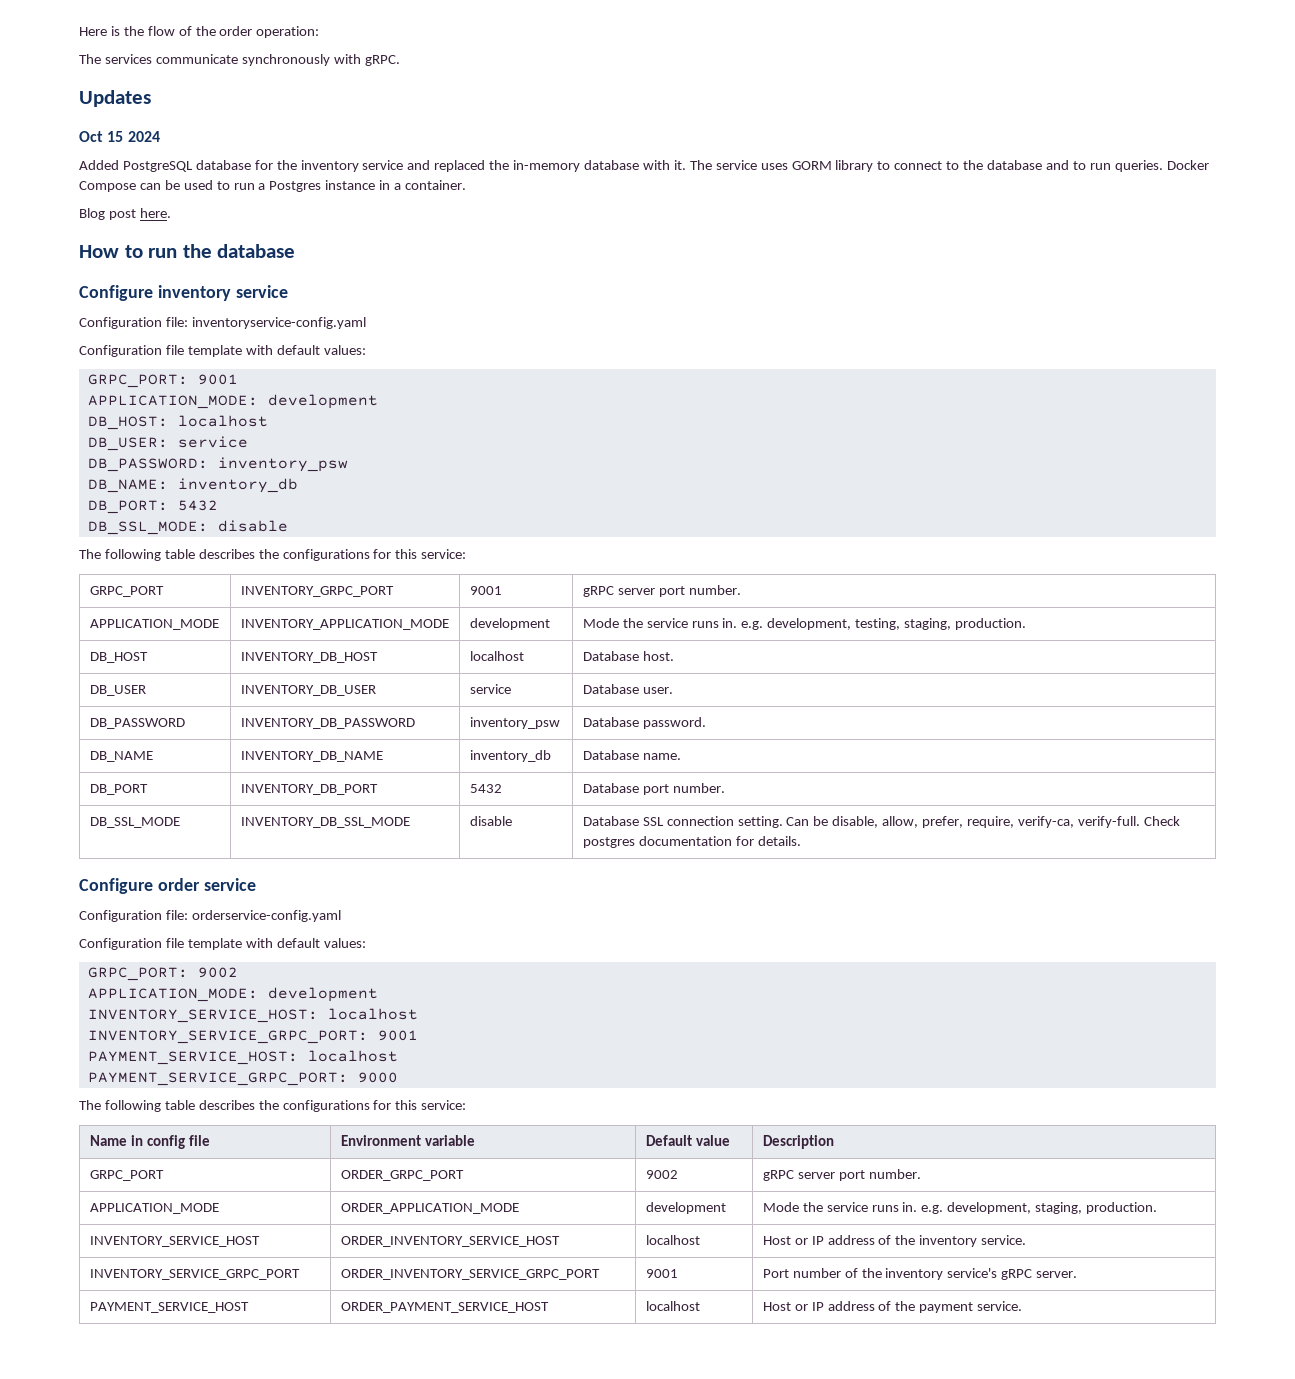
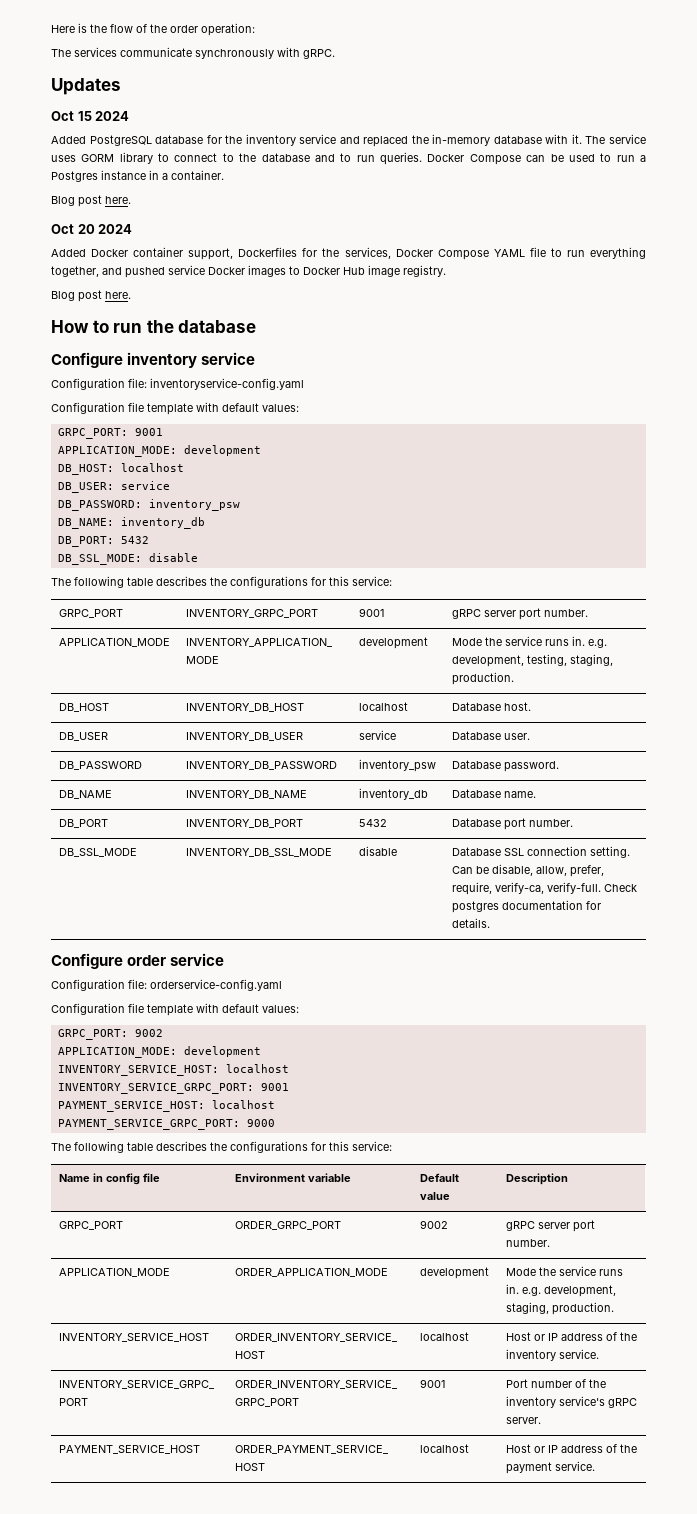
+ Oct 20 2024
+ Added Docker container support, Dockerfiles for the services, Docker Compose YAML file to run everything together, and pushed service Docker images to Docker Hub image registry.
+ Blog post here.

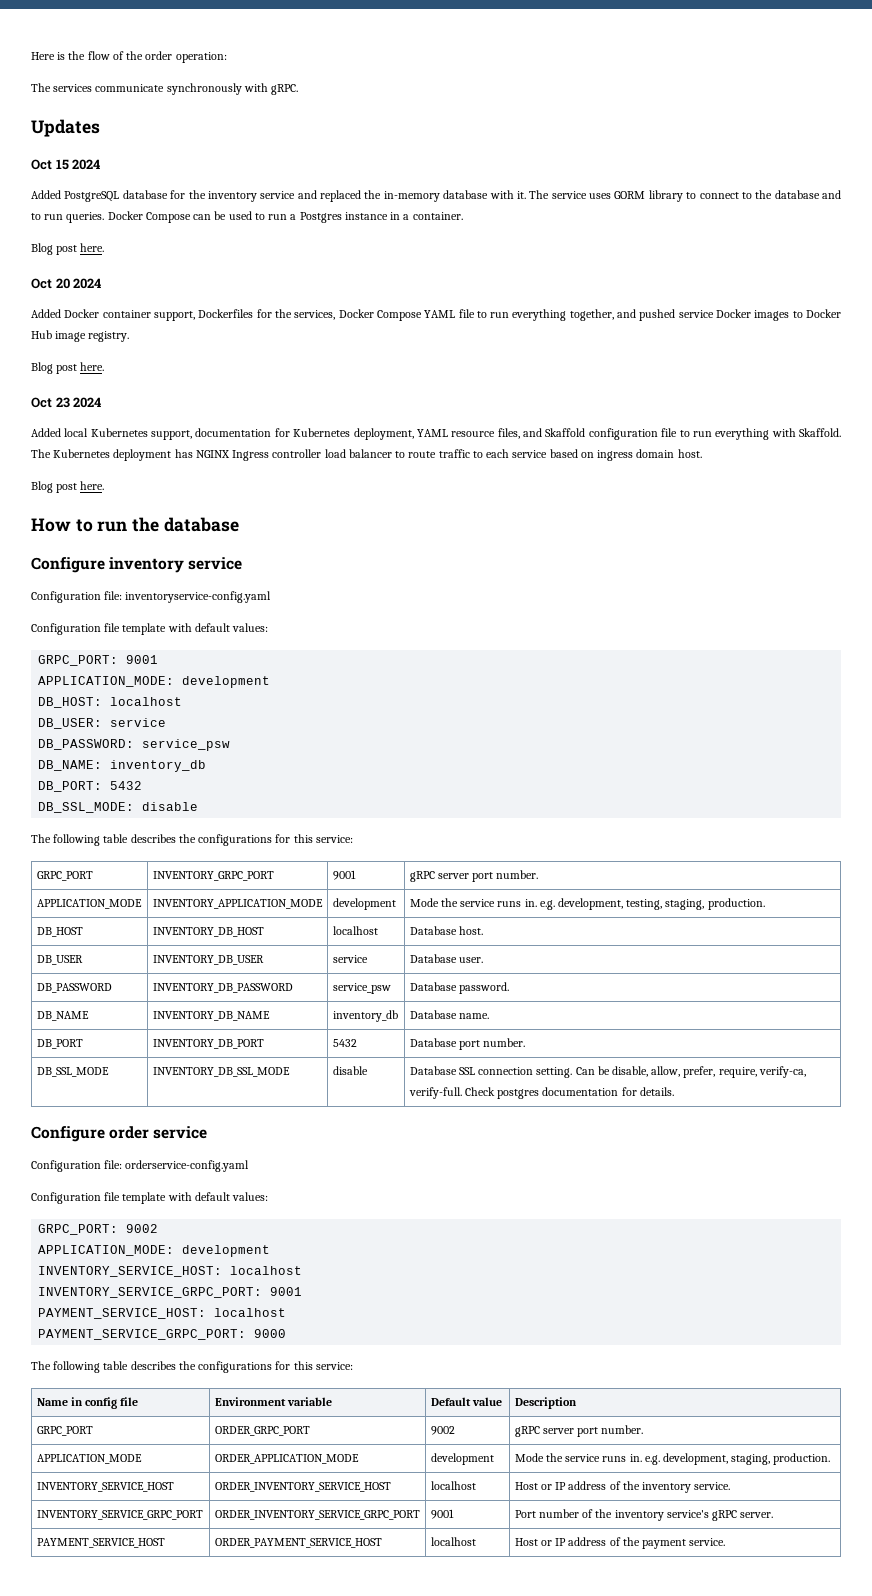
+ Oct 23 2024
+ Added local Kubernetes support, documentation for Kubernetes deployment, YAML resource files, and Skaffold configuration file to run everything with Skaffold. The Kubernetes deployment has NGINX Ingress controller load balancer to route traffic to each service based on ingress domain host.
+ Blog post here.
- DB_PASSWORD: inventory_psw
+ DB_PASSWORD: service_psw
- DB_PASSWORD | INVENTORY_DB_PASSWORD | inventory_psw | Database password.
+ DB_PASSWORD | INVENTORY_DB_PASSWORD | service_psw | Database password.

